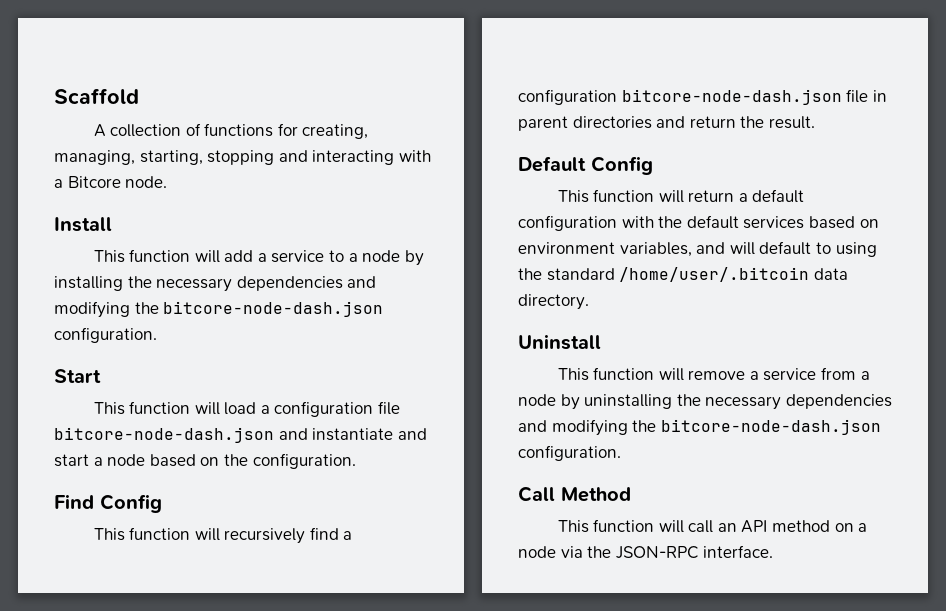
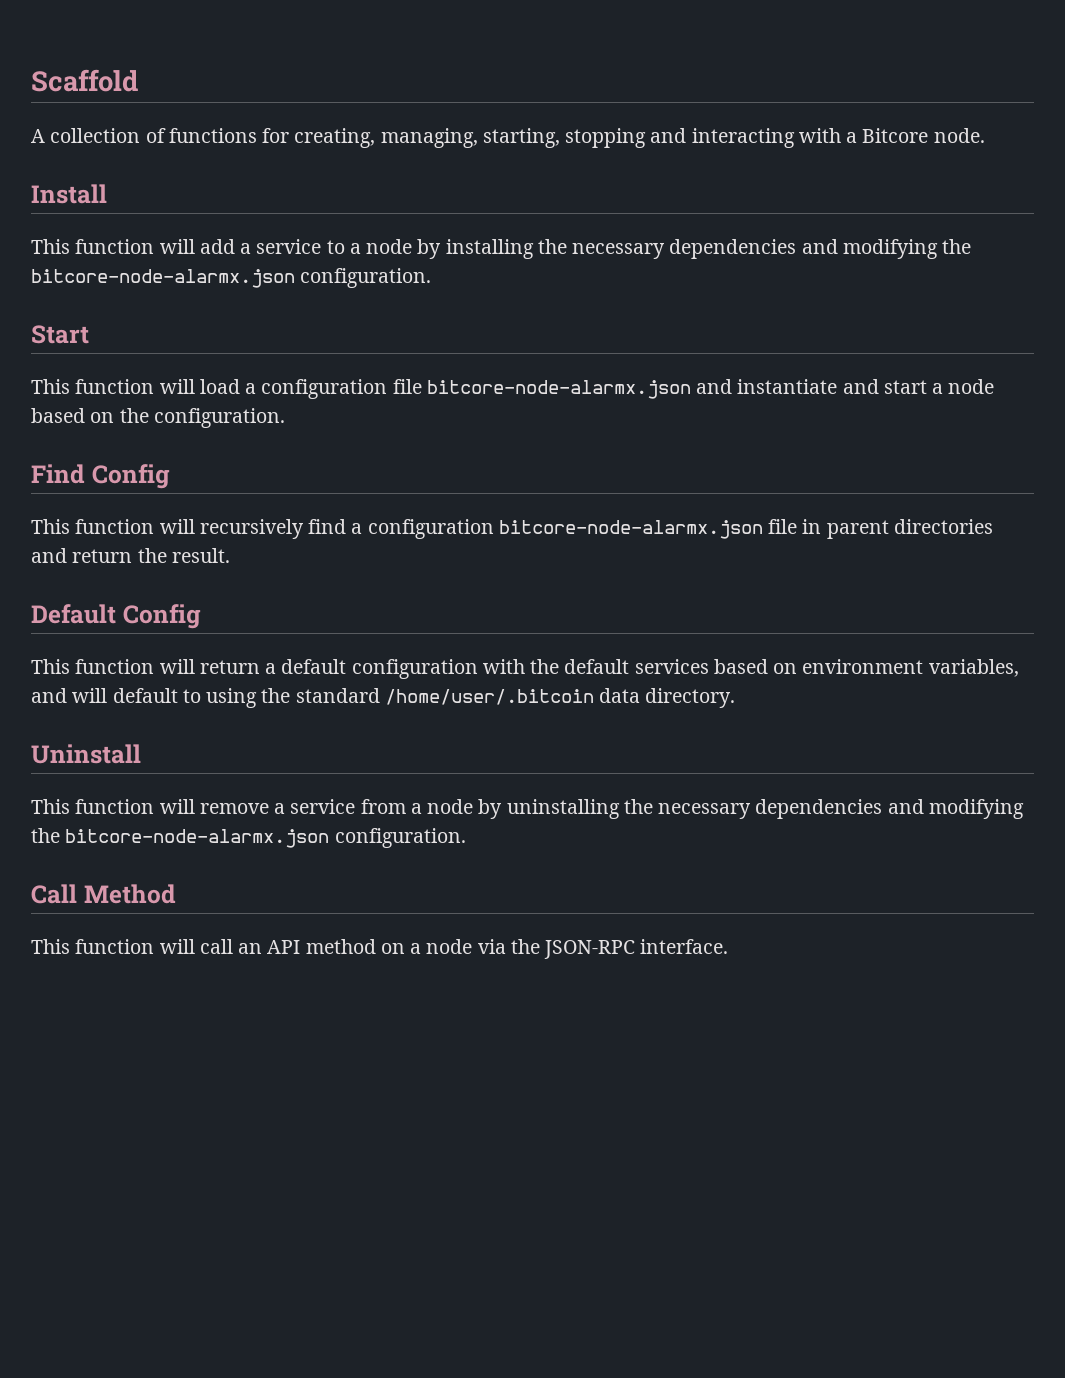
- This function will add a service to a node by installing the necessary dependencies and modifying the bitcore-node-dash.json configuration.
+ This function will add a service to a node by installing the necessary dependencies and modifying the bitcore-node-alarmx.json configuration.
- This function will load a configuration file bitcore-node-dash.json and instantiate and start a node based on the configuration.
+ This function will load a configuration file bitcore-node-alarmx.json and instantiate and start a node based on the configuration.
- This function will recursively find a configuration bitcore-node-dash.json file in parent directories and return the result.
+ This function will recursively find a configuration bitcore-node-alarmx.json file in parent directories and return the result.
- This function will remove a service from a node by uninstalling the necessary dependencies and modifying the bitcore-node-dash.json configuration.
+ This function will remove a service from a node by uninstalling the necessary dependencies and modifying the bitcore-node-alarmx.json configuration.

